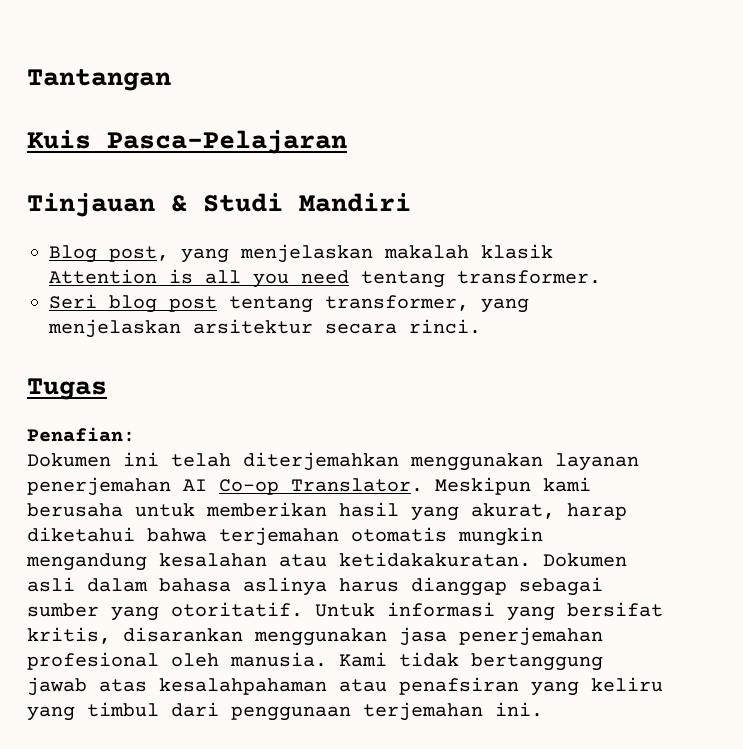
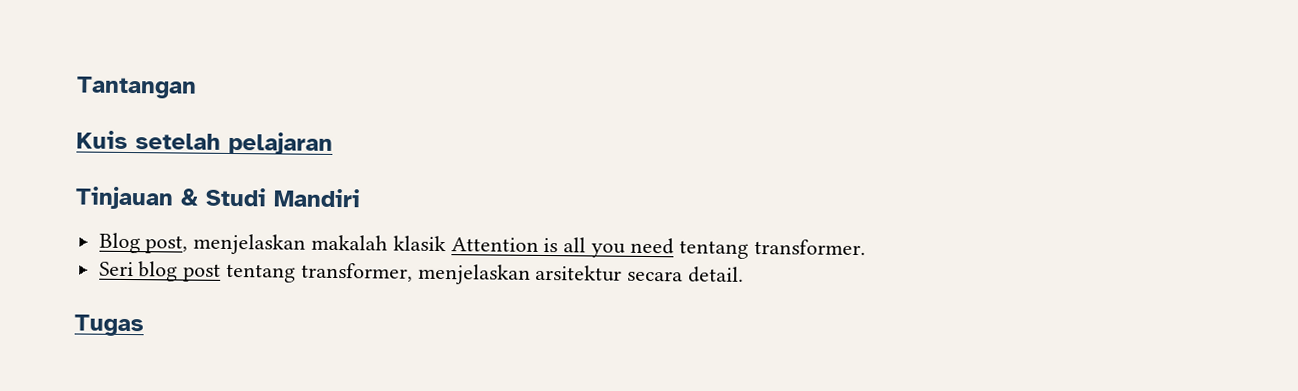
- Kuis Pasca-Pelajaran
+ Kuis setelah pelajaran
- Blog post, yang menjelaskan makalah klasik Attention is all you need tentang transformer.
+ Blog post, menjelaskan makalah klasik Attention is all you need tentang transformer.
- Seri blog post tentang transformer, yang menjelaskan arsitektur secara rinci.
+ Seri blog post tentang transformer, menjelaskan arsitektur secara detail.
- Penafian:
- Dokumen ini telah diterjemahkan menggunakan layanan penerjemahan AI Co-op Translator. Meskipun kami berusaha untuk memberikan hasil yang akurat, harap diketahui bahwa terjemahan otomatis mungkin mengandung kesalahan atau ketidakakuratan. Dokumen asli dalam bahasa aslinya harus dianggap sebagai sumber yang otoritatif. Untuk informasi yang bersifat kritis, disarankan menggunakan jasa penerjemahan profesional oleh manusia. Kami tidak bertanggung jawab atas kesalahpahaman atau penafsiran yang keliru yang timbul dari penggunaan terjemahan ini.

